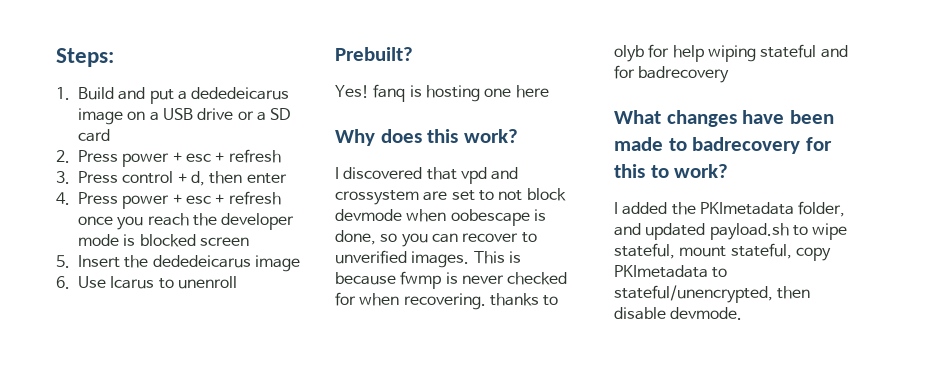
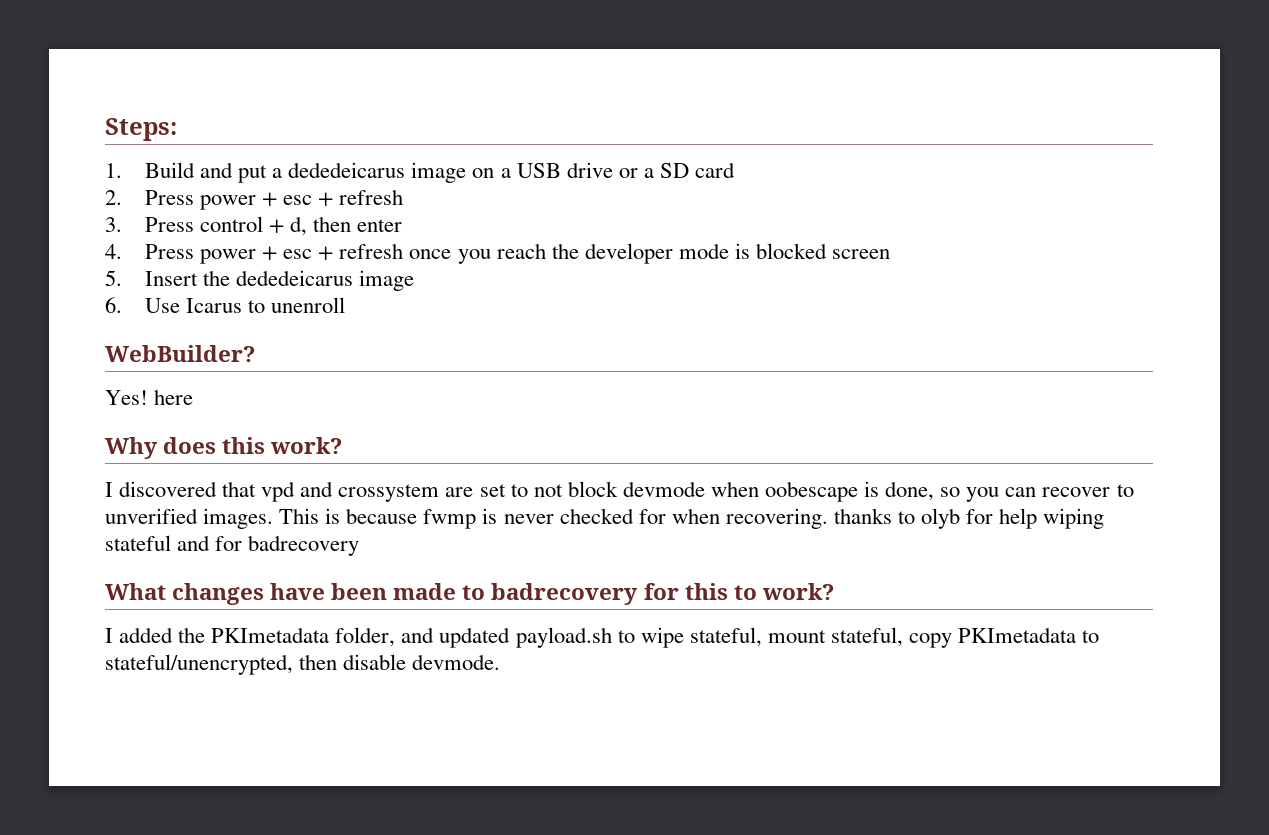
- Prebuilt?
+ WebBuilder?
- Yes! fanq is hosting one here
+ Yes! here

